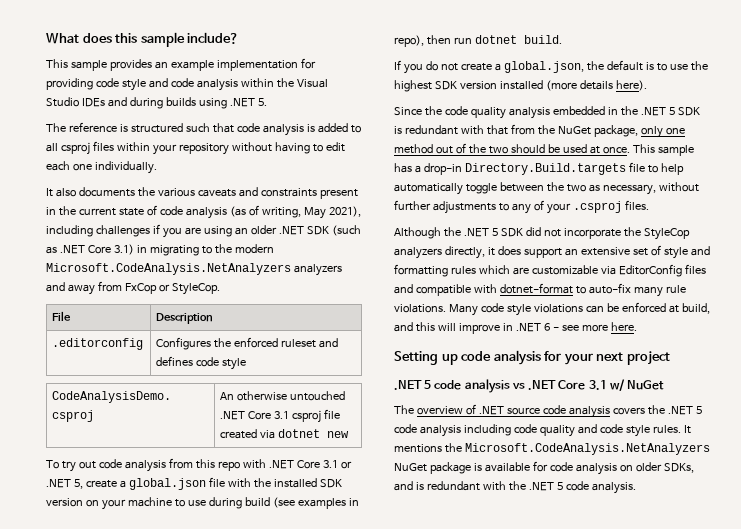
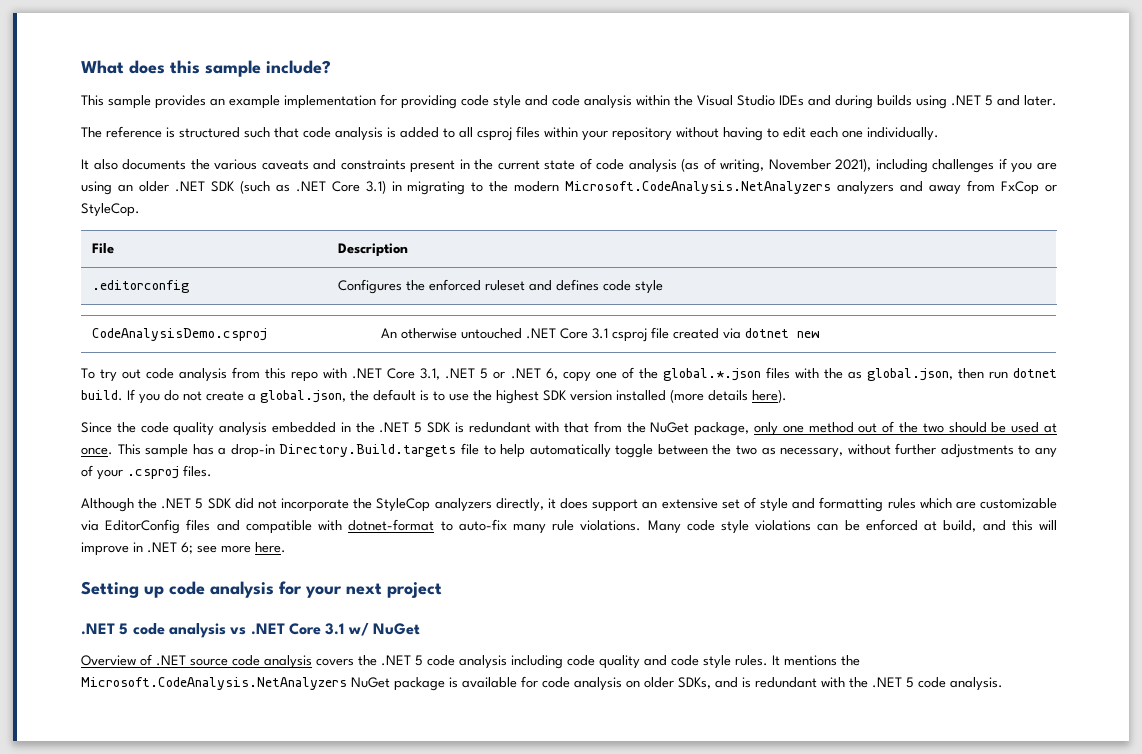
- This sample provides an example implementation for providing code style and code analysis within the Visual Studio IDEs and during builds using .NET 5.
+ This sample provides an example implementation for providing code style and code analysis within the Visual Studio IDEs and during builds using .NET 5 and later.
- It also documents the various caveats and constraints present in the current state of code analysis (as of writing, May 2021), including challenges if you are using an older .NET SDK (such as .NET Core 3.1) in migrating to the modern Microsoft.CodeAnalysis.NetAnalyzers analyzers and away from FxCop or StyleCop.
+ It also documents the various caveats and constraints present in the current state of code analysis (as of writing, November 2021), including challenges if you are using an older .NET SDK (such as .NET Core 3.1) in migrating to the modern Microsoft.CodeAnalysis.NetAnalyzers analyzers and away from FxCop or StyleCop.
- To try out code analysis from this repo with .NET Core 3.1 or .NET 5, create a global.json file with the installed SDK version on your machine to use during build (see examples in repo), then run dotnet build.
- If you do not create a global.json, the default is to use the highest SDK version installed (more details here).
+ To try out code analysis from this repo with .NET Core 3.1, .NET 5 or .NET 6, copy one of the global.*.json files with the as global.json, then run dotnet build. If you do not create a global.json, the default is to use the highest SDK version installed (more details here).
- Many code style violations can be enforced at build, and this will improve in .NET 6 - see more here.
+ Many code style violations can be enforced at build, and this will improve in .NET 6; see more here.
- The overview of .NET source code analysis covers the .NET 5 code analysis including code quality and code style rules.
+ Overview of .NET source code analysis covers the .NET 5 code analysis including code quality and code style rules.

